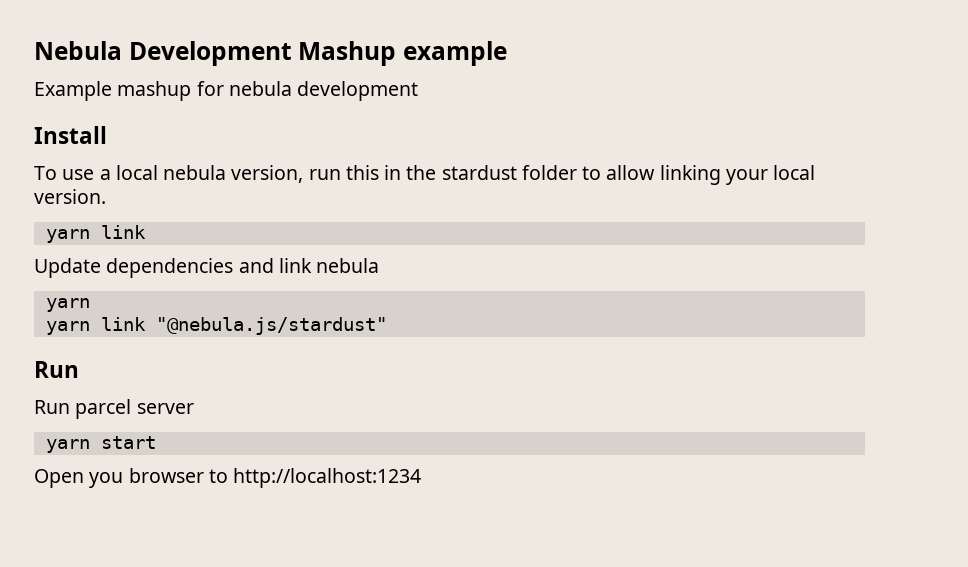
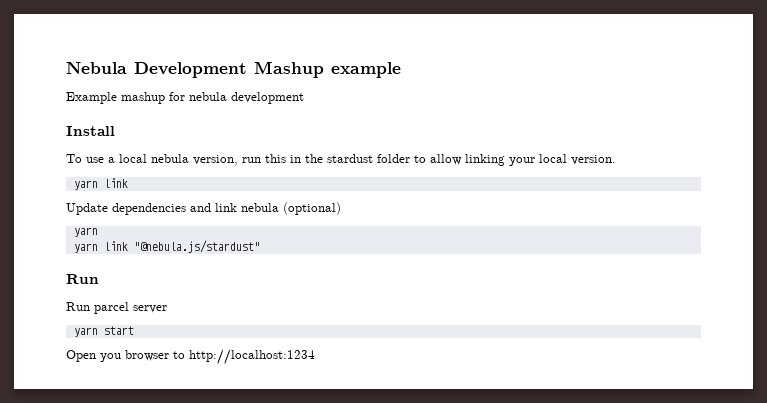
- Update dependencies and link nebula
+ Update dependencies and link nebula (optional)

